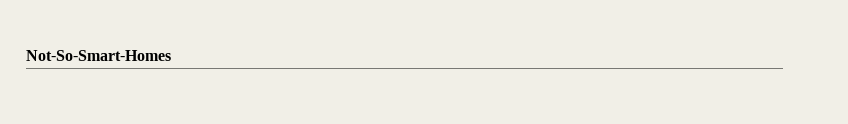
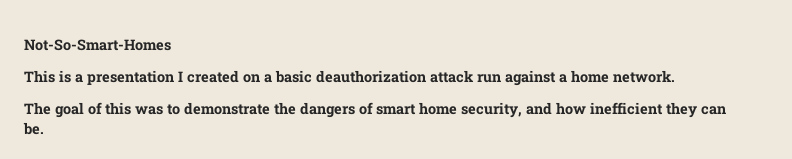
+ This is a presentation I created on a basic deauthorization attack run against a home network.
+ The goal of this was to demonstrate the dangers of smart home security, and how inefficient they can be.

